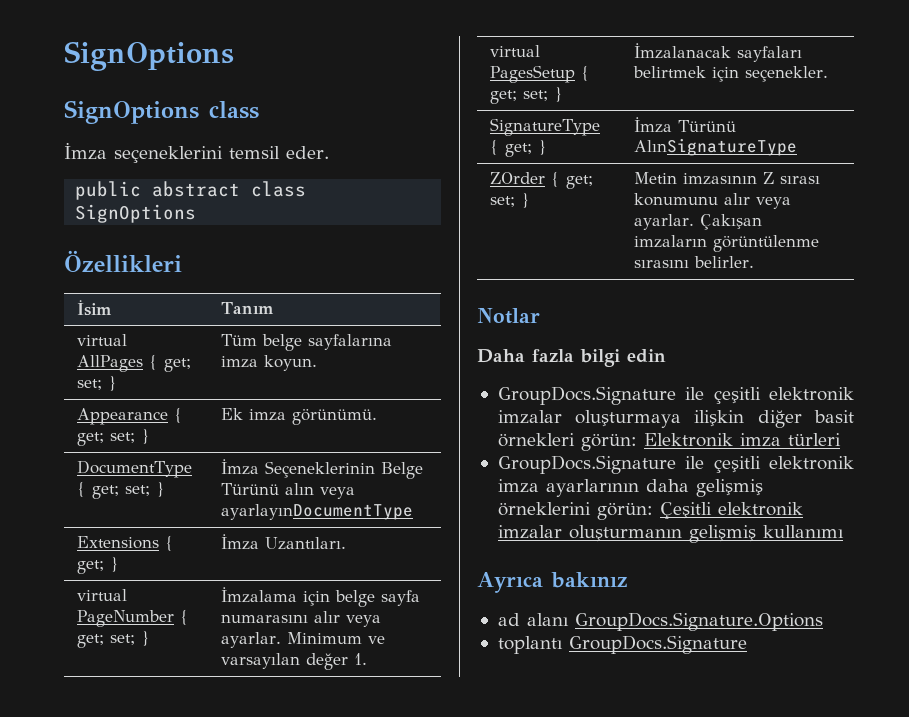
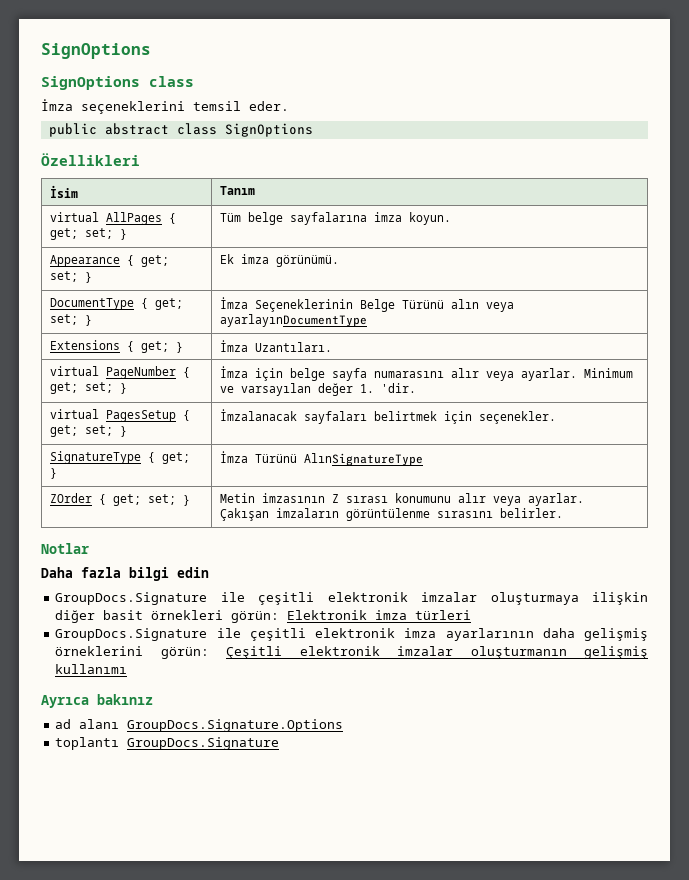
- virtual PageNumber { get; set; } | İmzalama için belge sayfa numarasını alır veya ayarlar. Minimum ve varsayılan değer 1.
+ virtual PageNumber { get; set; } | İmza için belge sayfa numarasını alır veya ayarlar. Minimum ve varsayılan değer 1. 'dir.

